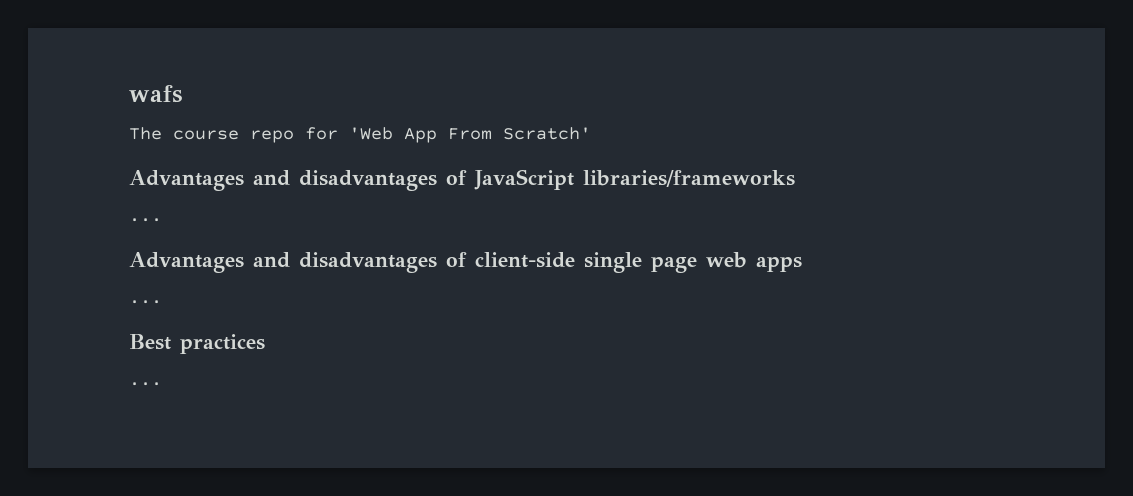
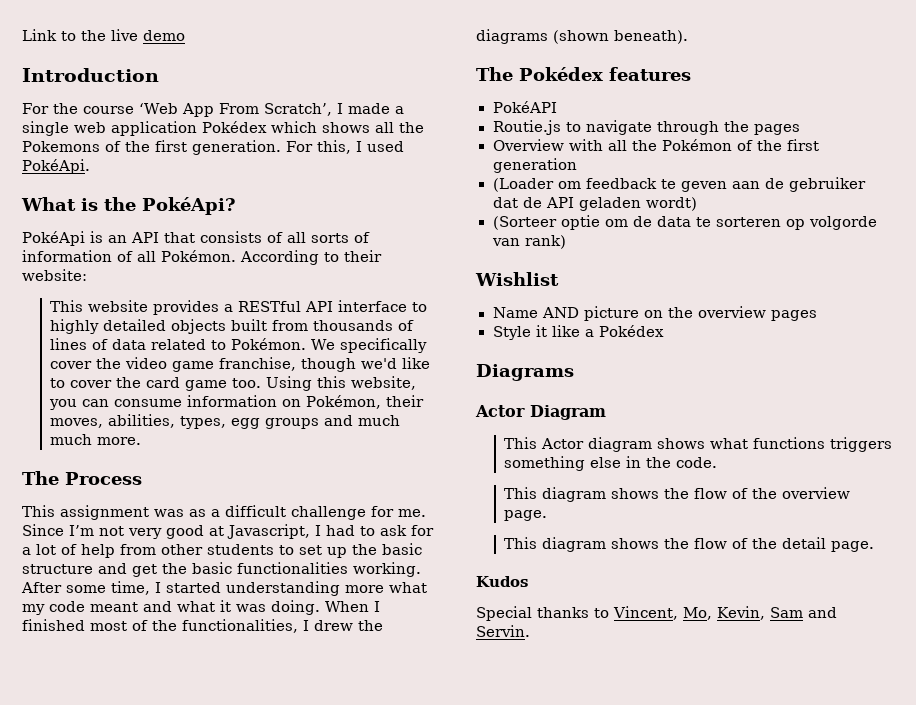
- wafs
- The course repo for 'Web App From Scratch'
- Advantages and disadvantages of JavaScript libraries/frameworks
- ...
- Advantages and disadvantages of client-side single page web apps
- ...
- Best practices
- ...
+ Link to the live demo
+ Introduction
+ For the course ‘Web App From Scratch’, I made a single web application Pokédex which shows all the Pokemons of the first generation. For this, I used PokéApi.
+ What is the PokéApi?
+ PokéApi is an API that consists of all sorts of information of all Pokémon. According to their website:
+ This website provides a RESTful API interface to highly detailed objects built from thousands of lines of data related to Pokémon. We specifically cover the video game franchise, though we'd like to cover the card game too. Using this website, you can consume information on Pokémon, their moves, abilities, types, egg groups and much much more.
+ The Process
+ This assignment was as a difficult challenge for me. Since I’m not very good at Javascript, I had to ask for a lot of help from other students to set up the basic structure and get the basic functionalities working. After some time, I started understanding more what my code meant and what it was doing. When I finished most of the functionalities, I drew the diagrams (shown beneath).
+ The Pokédex features
+ PokéAPI
+ Routie.js to navigate through the pages
+ Overview with all the Pokémon of the first generation
+ (Loader om feedback te geven aan de gebruiker dat de API geladen wordt)
+ (Sorteer optie om de data te sorteren op volgorde van rank)
+ Wishlist
+ Name AND picture on the overview pages
+ Style it like a Pokédex
+ Diagrams
+ Actor Diagram
+ This Actor diagram shows what functions triggers something else in the code.
+ This diagram shows the flow of the overview page.
+ This diagram shows the flow of the detail page.
+ Kudos
+ Special thanks to Vincent, Mo, Kevin, Sam and Servin.

